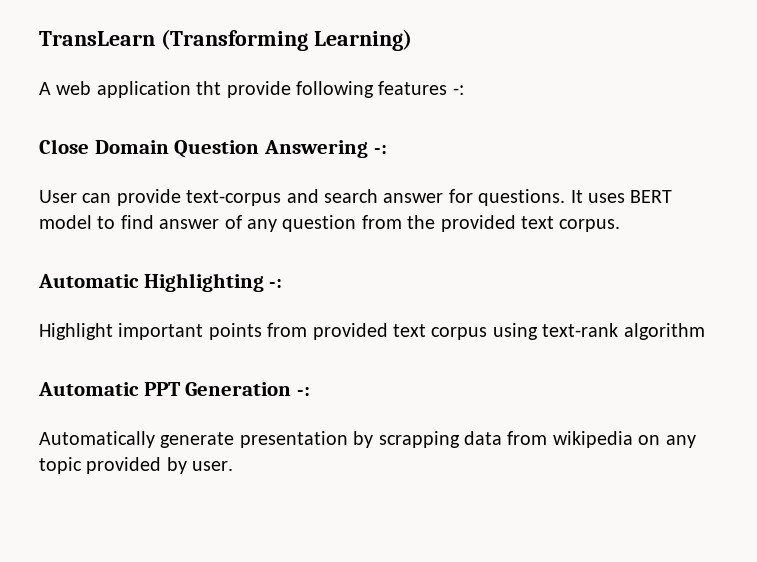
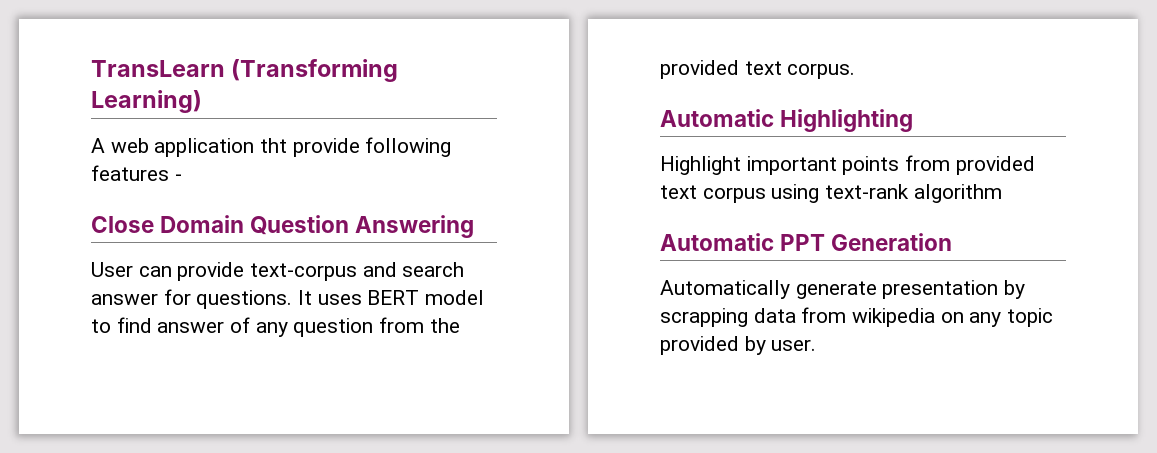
- A web application tht provide following features -:
+ A web application tht provide following features -
- Close Domain Question Answering -:
+ Close Domain Question Answering
- Automatic Highlighting -:
+ Automatic Highlighting
- Automatic PPT Generation -:
+ Automatic PPT Generation

